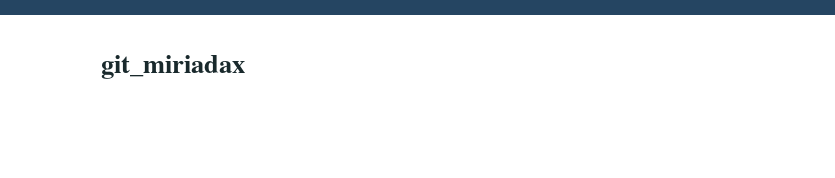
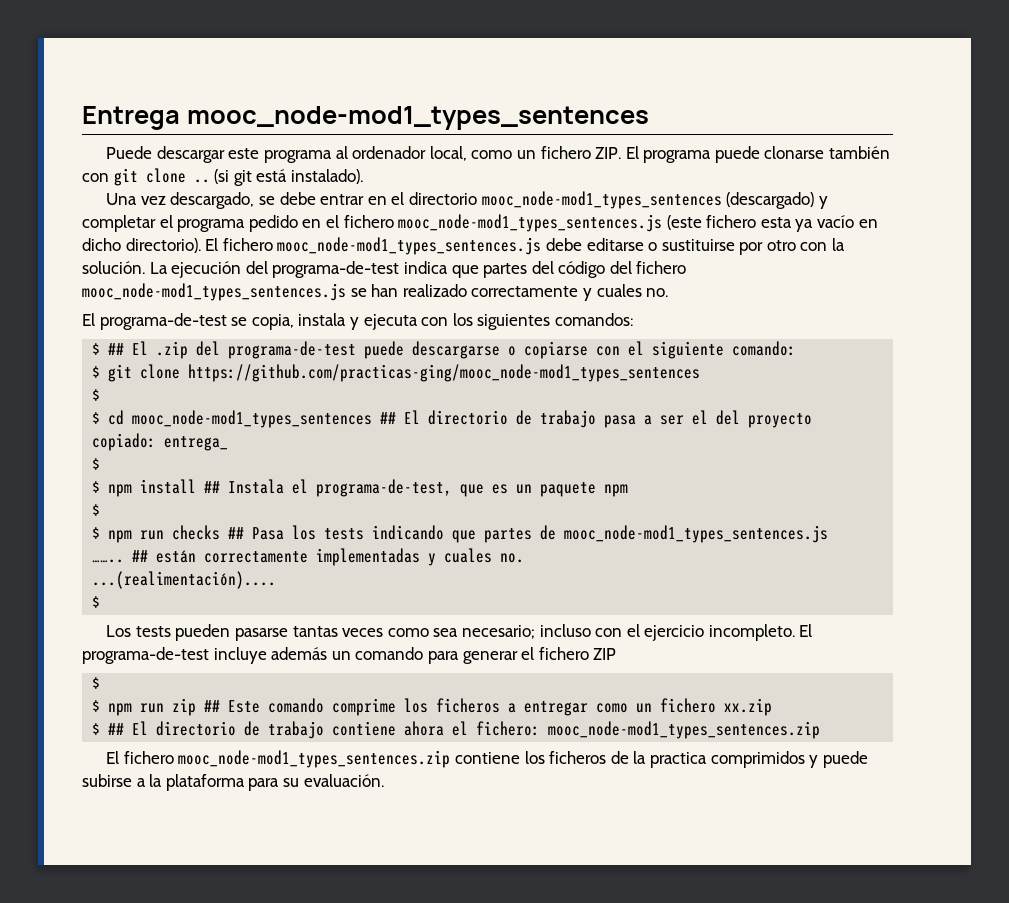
- git_miriadax
+ Entrega mooc_node-mod1_types_sentences
+ Puede descargar este programa al ordenador local, como un fichero ZIP. El programa puede clonarse también con git clone .. (si git está instalado).
+ Una vez descargado, se debe entrar en el directorio mooc_node-mod1_types_sentences (descargado) y completar el programa pedido en el fichero mooc_node-mod1_types_sentences.js (este fichero esta ya vacío en dicho directorio). El fichero mooc_node-mod1_types_sentences.js debe editarse o sustituirse por otro con la solución. La ejecución del programa-de-test indica que partes del código del fichero mooc_node-mod1_types_sentences.js se han realizado correctamente y cuales no.
+ El programa-de-test se copia, instala y ejecuta con los siguientes comandos:
+ $ ## El .zip del programa-de-test puede descargarse o copiarse con el siguiente comando:
+ $ git clone https://github.com/practicas-ging/mooc_node-mod1_types_sentences
+ $
+ $ cd mooc_node-mod1_types_sentences ## El directorio de trabajo pasa a ser el del proyecto copiado: entrega_
+ $
+ $ npm install ## Instala el programa-de-test, que es un paquete npm
+ $
+ $ npm run checks ## Pasa los tests indicando que partes de mooc_node-mod1_types_sentences.js
+ …….. ## están correctamente implementadas y cuales no.
+ ...(realimentación)....
+ $
+ Los tests pueden pasarse tantas veces como sea necesario; incluso con el ejercicio incompleto. El programa-de-test incluye además un comando para generar el fichero ZIP
+ $
+ $ npm run zip ## Este comando comprime los ficheros a entregar como un fichero xx.zip
+ $ ## El directorio de trabajo contiene ahora el fichero: mooc_node-mod1_types_sentences.zip
+ El fichero mooc_node-mod1_types_sentences.zip contiene los ficheros de la practica comprimidos y puede subirse a la plataforma para su evaluación.

